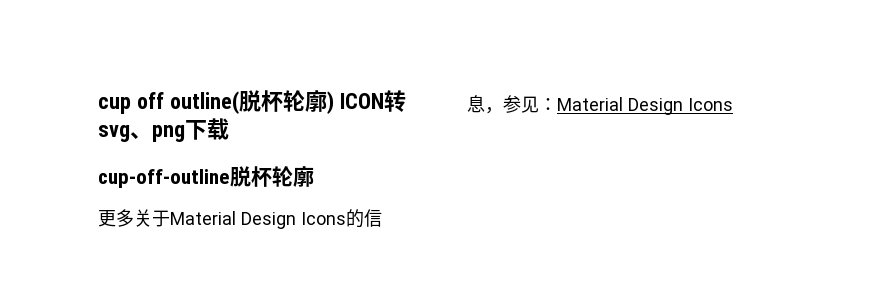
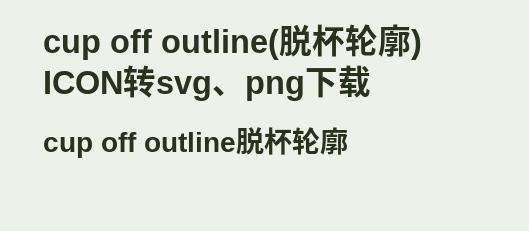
- cup-off-outline脱杯轮廓
- 更多关于Material Design Icons的信息，参见：Material Design Icons
+ cup off outline脱杯轮廓

